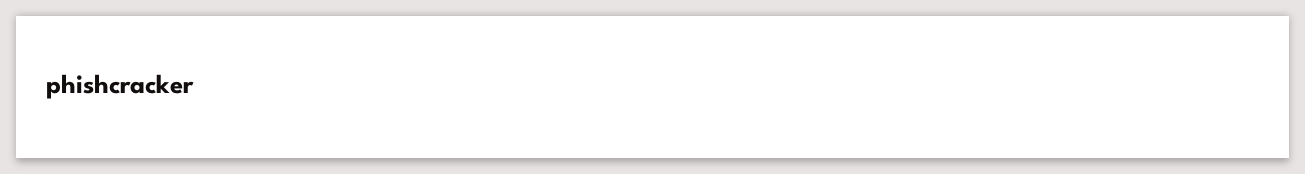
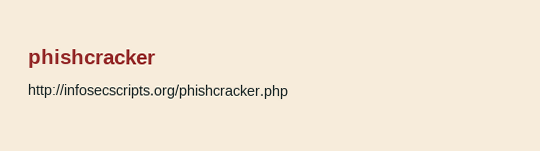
+ http://infosecscripts.org/phishcracker.php

